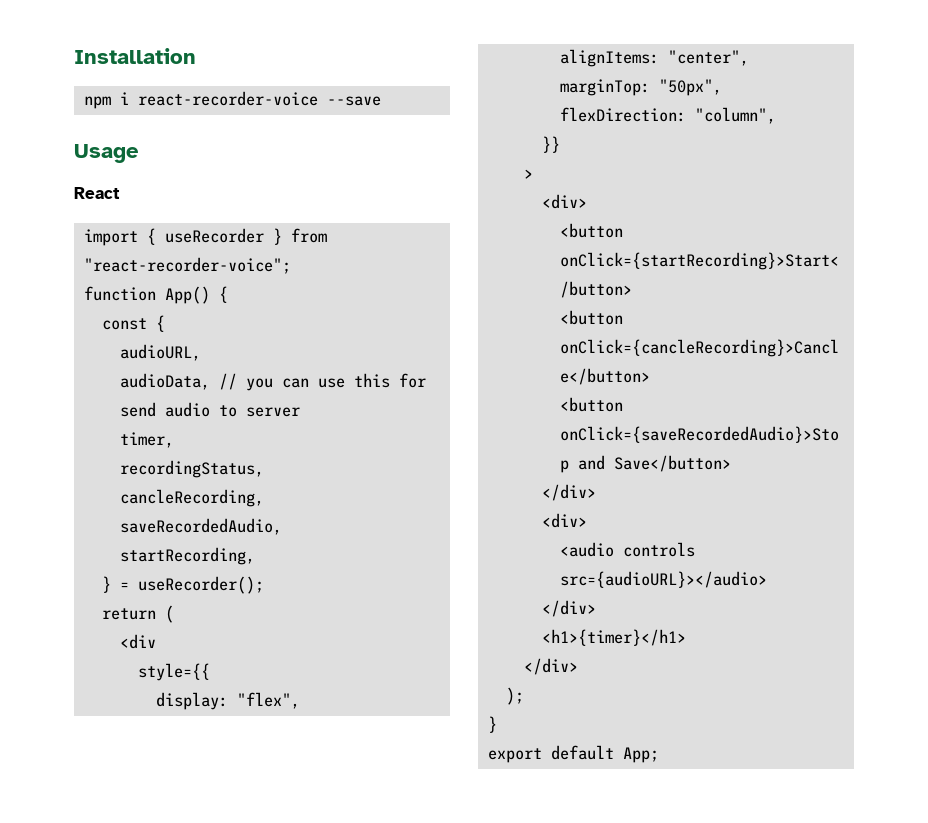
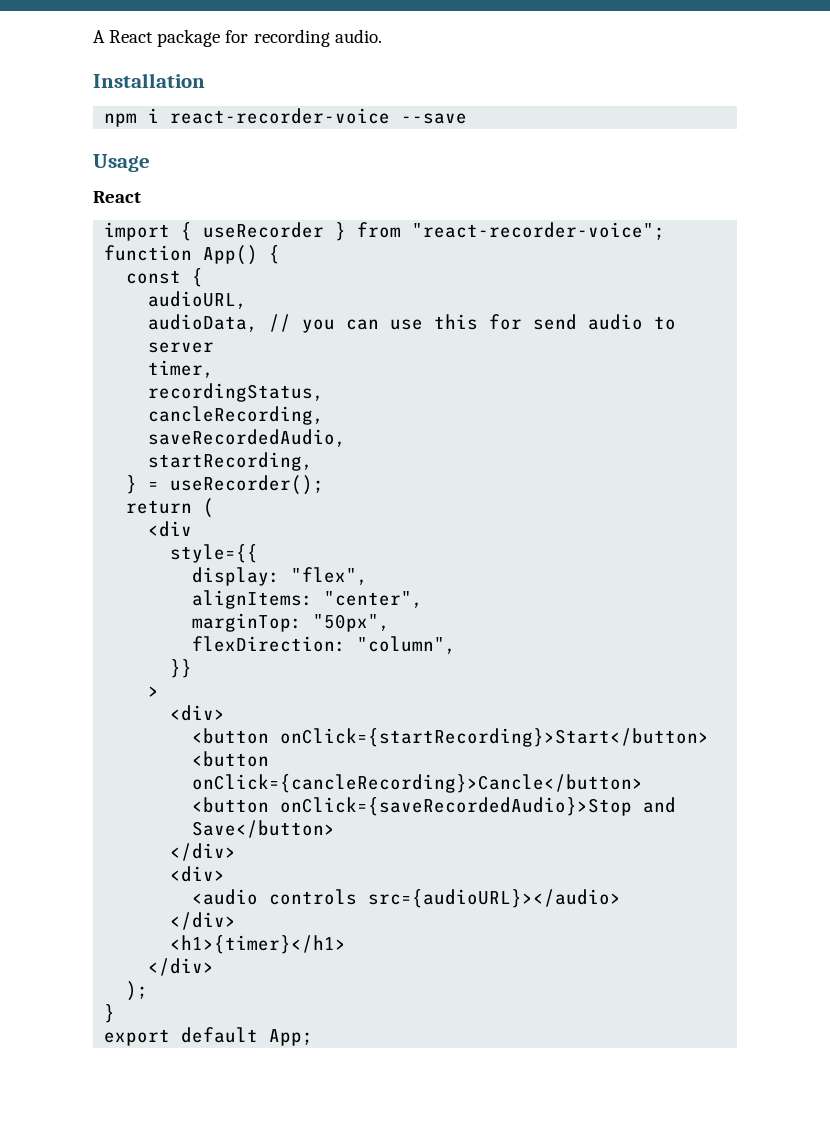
+ A React package for recording audio.

